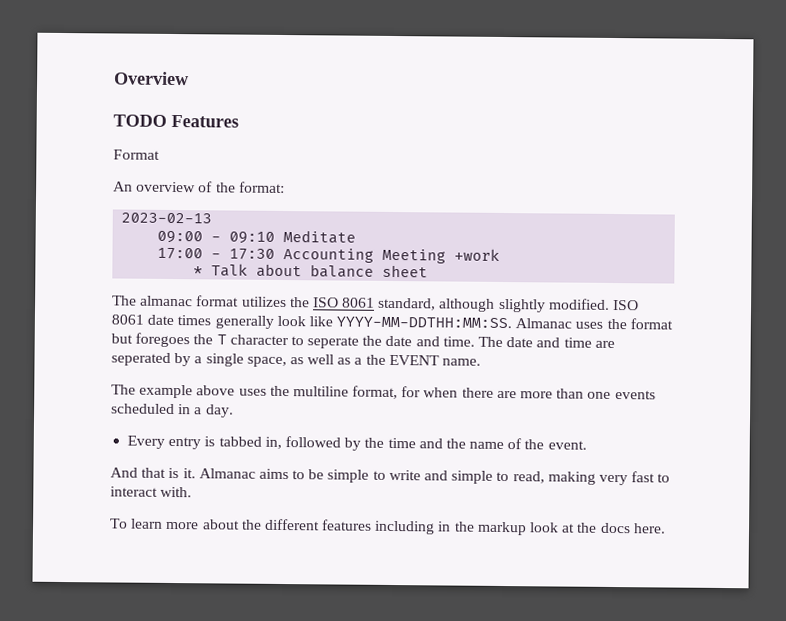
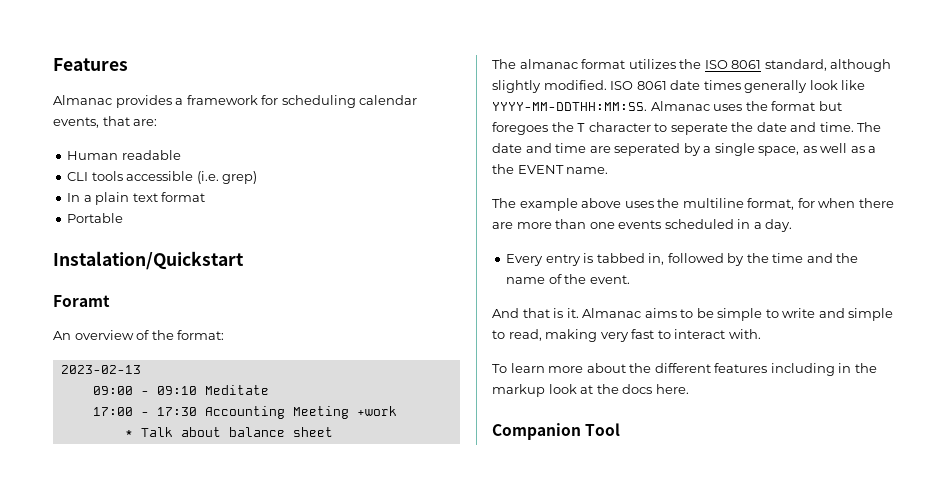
- Overview
- TODO Features
+ Features
- Format
+ Almanac provides a framework for scheduling calendar events, that are:
+ Human readable
+ CLI tools accessible (i.e. grep)
+ In a plain text format
+ Portable
+ Instalation/Quickstart
+ Foramt
+ Companion Tool

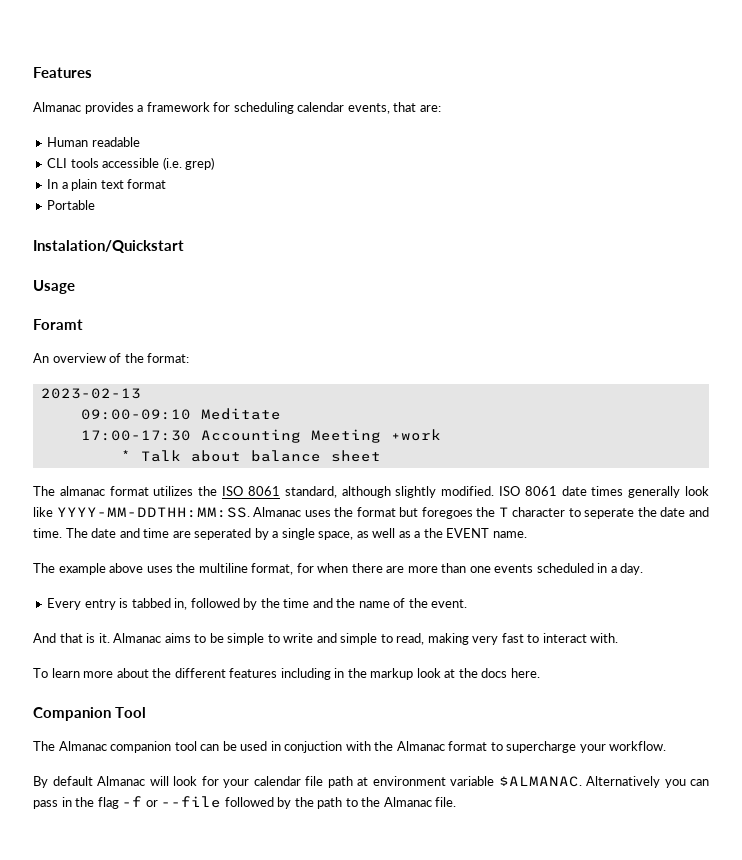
+ Usage
- 09:00 - 09:10 Meditate
- 17:00 - 17:30 Accounting Meeting +work
+ 09:00-09:10 Meditate
+ 17:00-17:30 Accounting Meeting +work
+ The Almanac companion tool can be used in conjuction with the Almanac format to supercharge your workflow.
+ By default Almanac will look for your calendar file path at environment variable $ALMANAC. Alternatively you can pass in the flag -f or --file followed by the path to the Almanac file.

